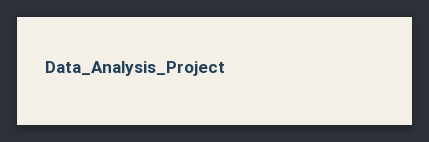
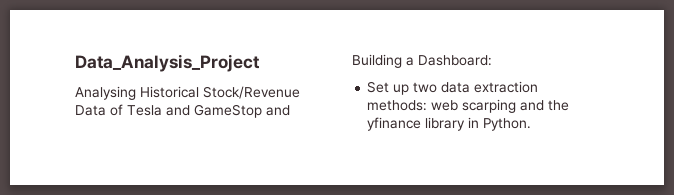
+ Analysing Historical Stock/Revenue Data of Tesla and GameStop and Building a Dashboard:
+ Set up two data extraction methods: web scarping and the yfinance library in Python.

